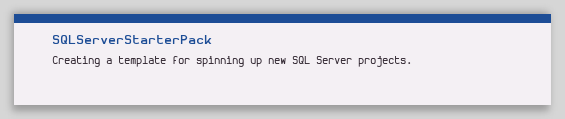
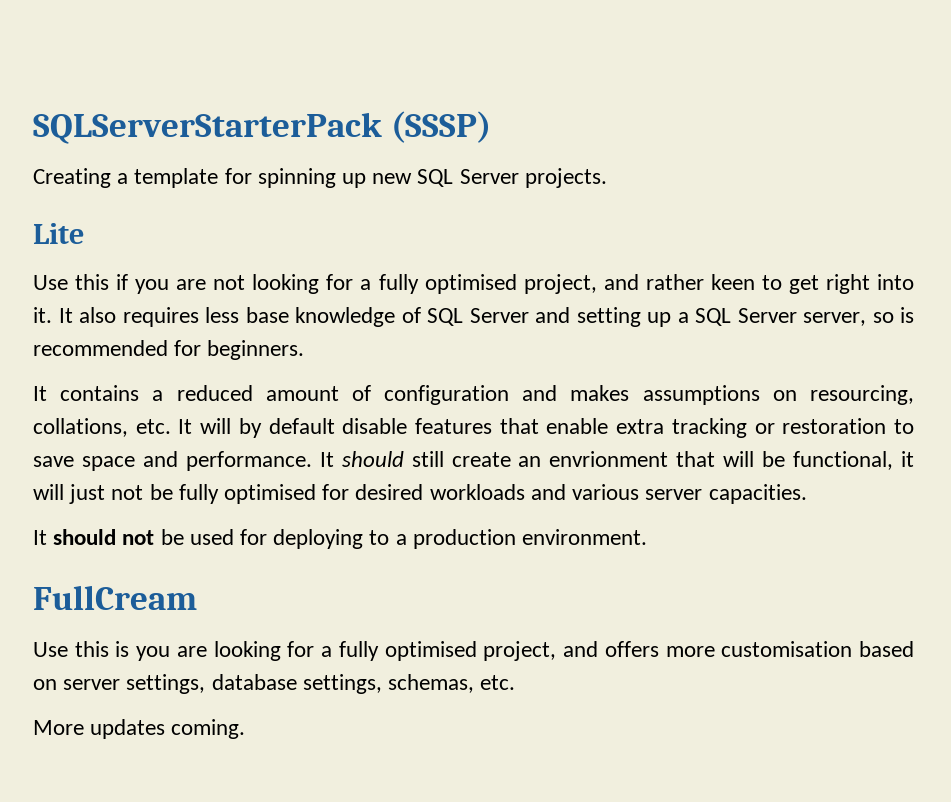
- SQLServerStarterPack
+ SQLServerStarterPack (SSSP)
+ Lite
+ Use this if you are not looking for a fully optimised project, and rather keen to get right into it. It also requires less base knowledge of SQL Server and setting up a SQL Server server, so is recommended for beginners.
+ It contains a reduced amount of configuration and makes assumptions on resourcing, collations, etc. It will by default disable features that enable extra tracking or restoration to save space and performance. It should still create an envrionment that will be functional, it will just not be fully optimised for desired workloads and various server capacities.
+ It should not be used for deploying to a production environment.
+ FullCream
+ Use this is you are looking for a fully optimised project, and offers more customisation based on server settings, database settings, schemas, etc.
+ More updates coming.

